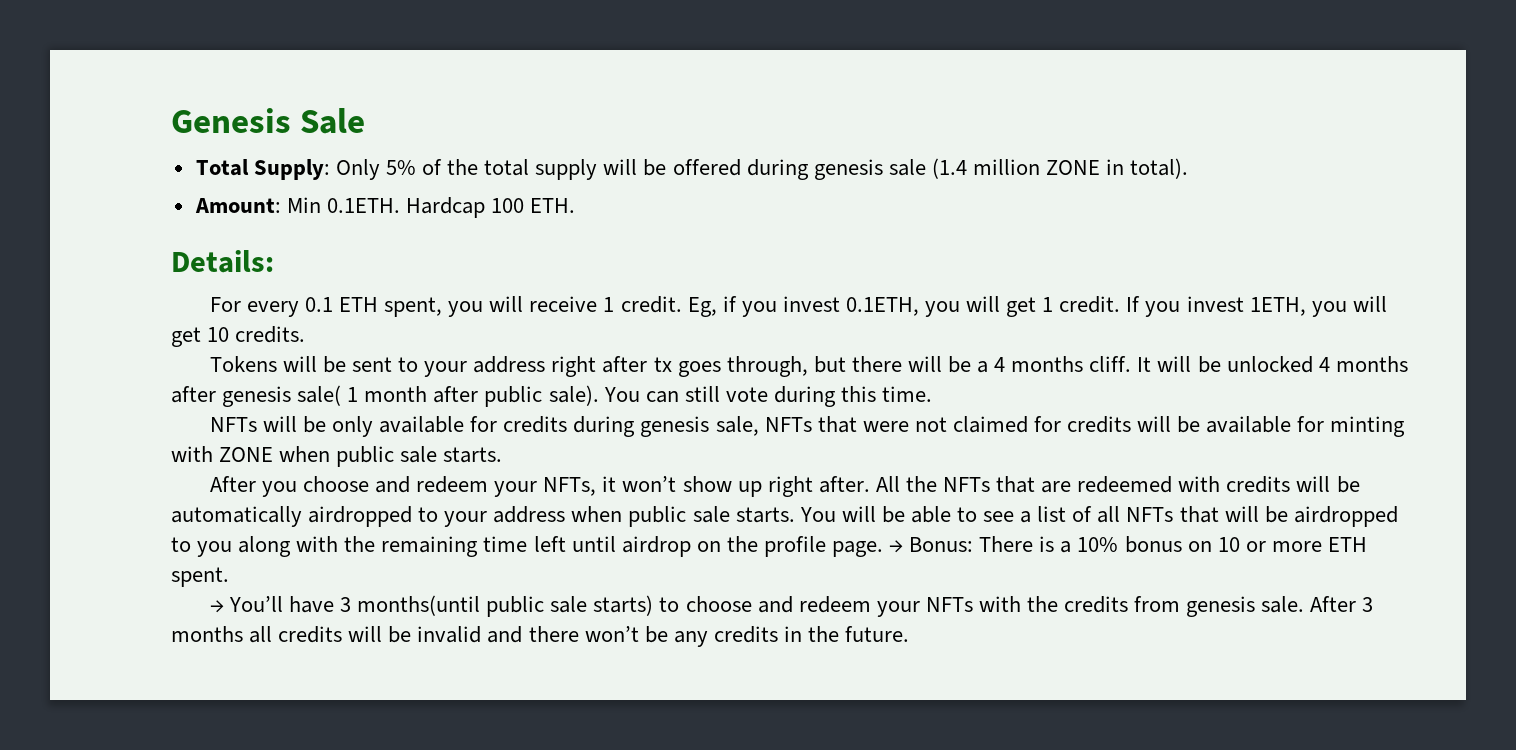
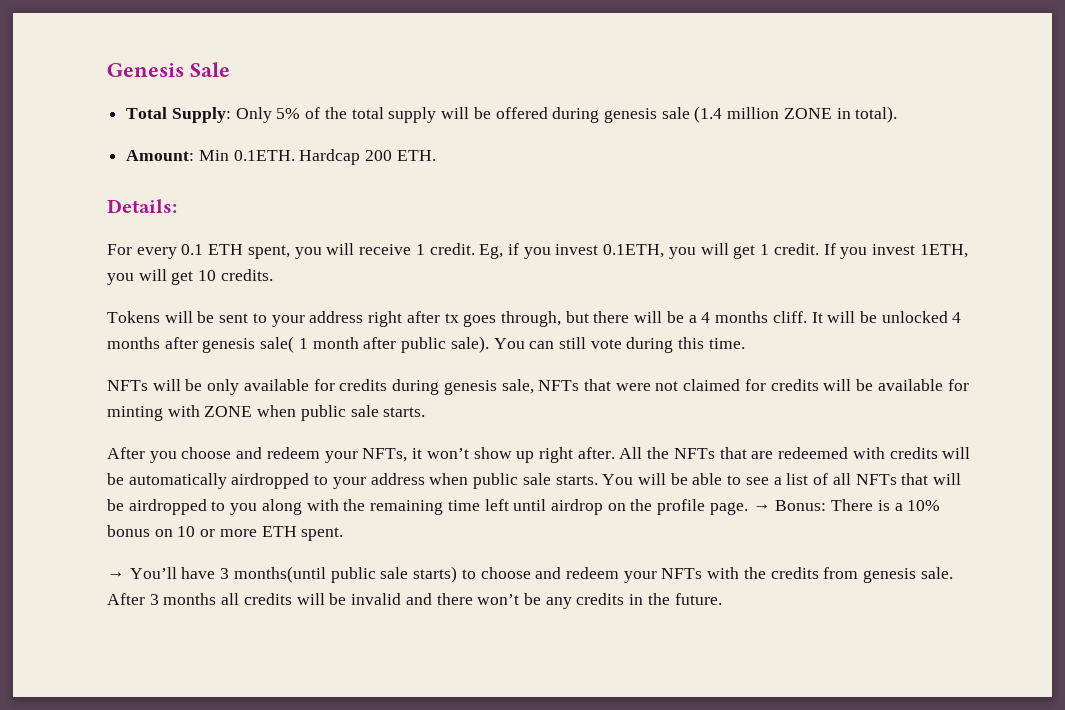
- Amount: Min 0.1ETH. Hardcap 100 ETH.
+ Amount: Min 0.1ETH. Hardcap 200 ETH.

